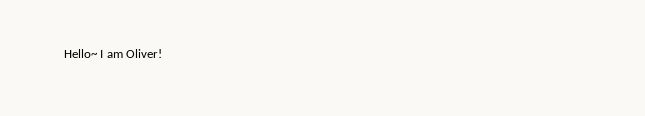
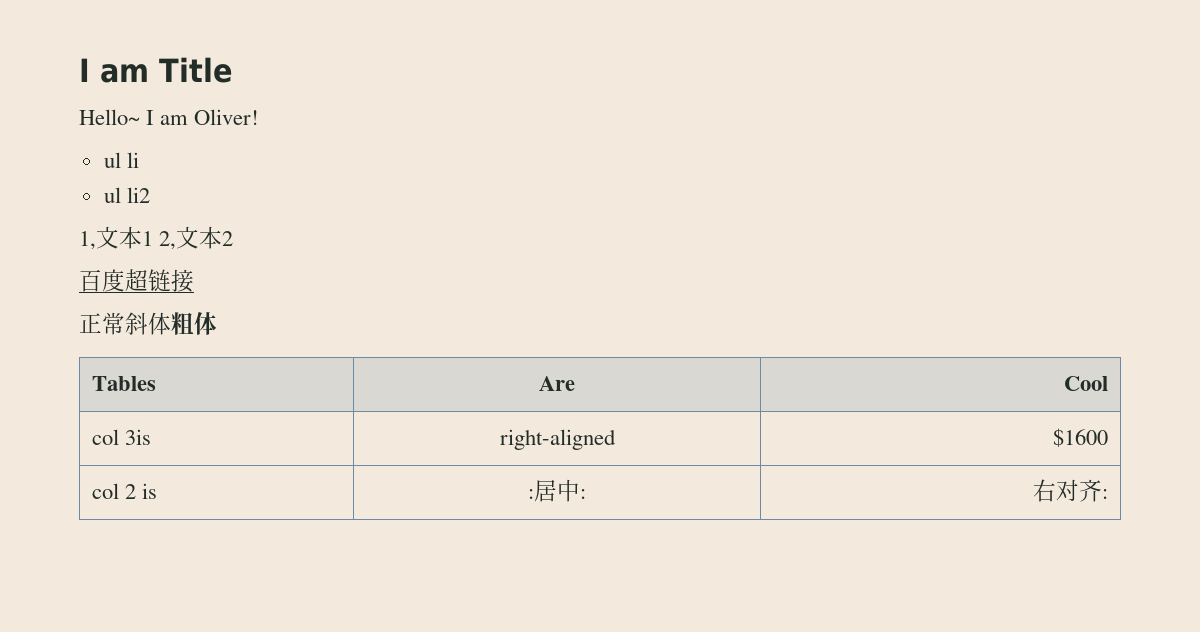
+ I am Title
+ ul li
+ ul li2
+ 1,文本1 2,文本2
+ 百度超链接
+ 正常斜体粗体
+ Tables | Are | Cool
+ col 3is | right-aligned | $1600
+ col 2 is | :居中: | 右对齐:

